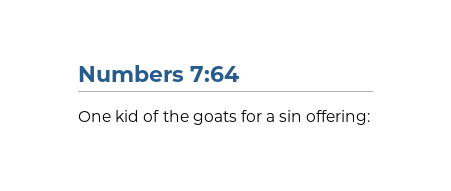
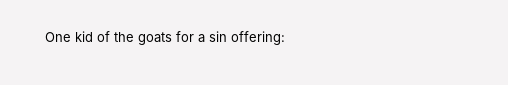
- Numbers 7:64

